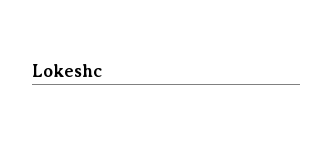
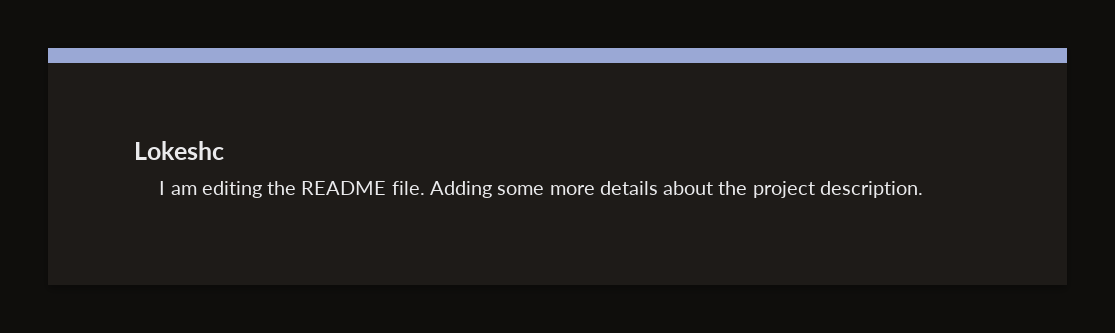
+ I am editing the README file. Adding some more details about the project description.

